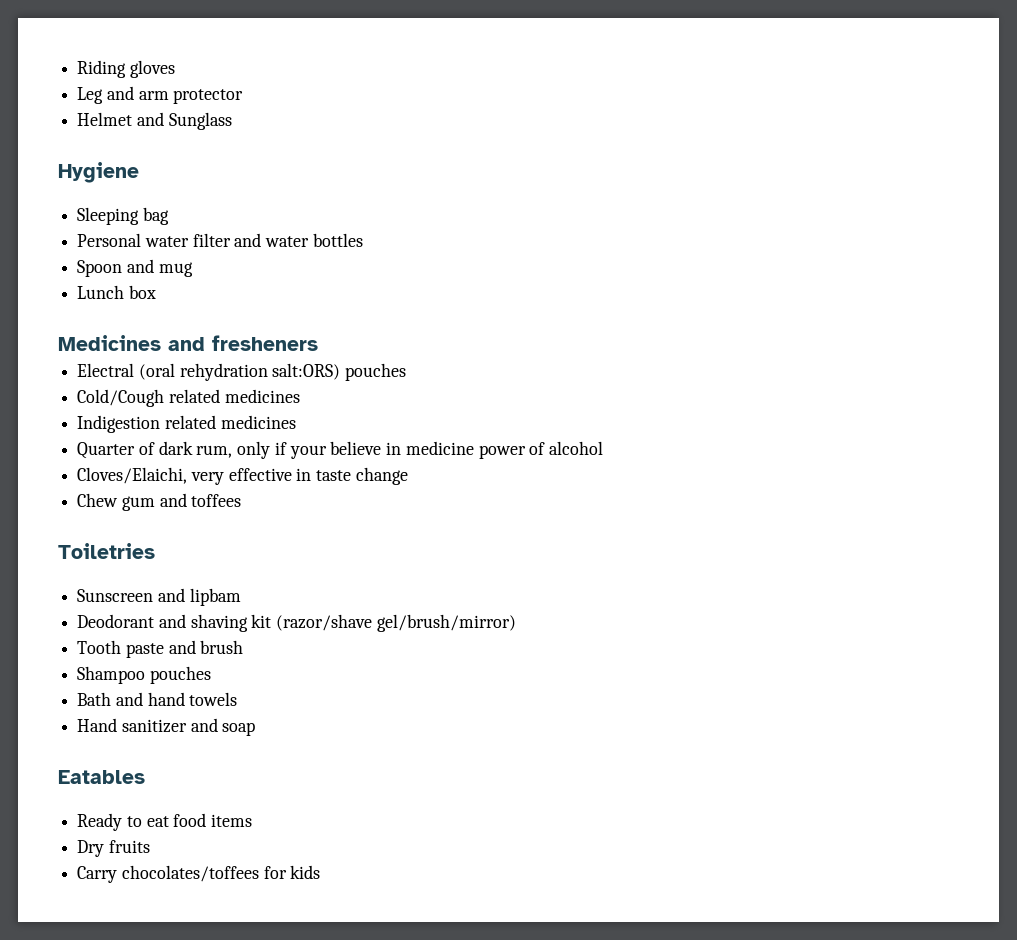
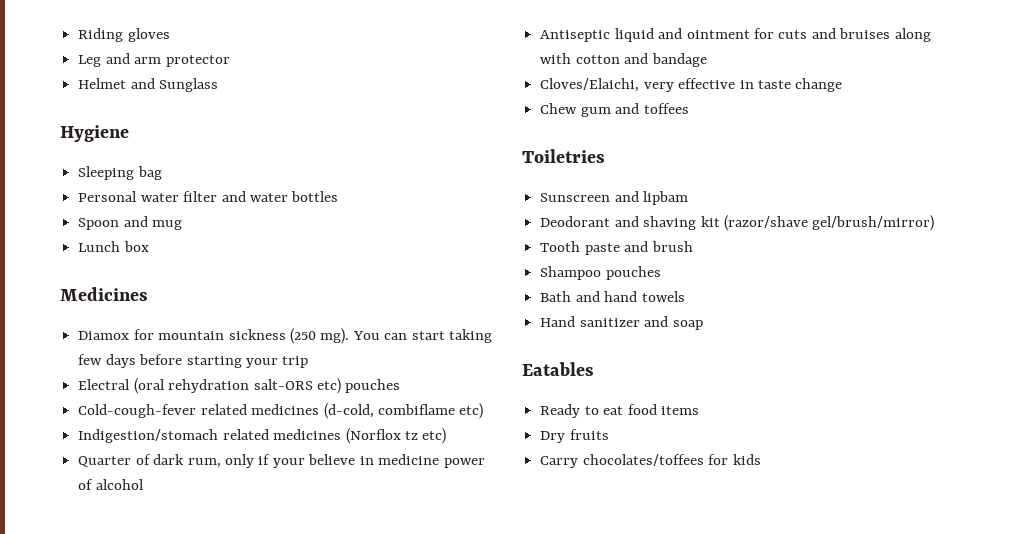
- Medicines and fresheners
+ Medicines
+ Diamox for mountain sickness (250 mg). You can start taking few days before starting your trip
- Electral (oral rehydration salt:ORS) pouches
- Cold/Cough related medicines
- Indigestion related medicines
+ Electral (oral rehydration salt-ORS etc) pouches
+ Cold-cough-fever related medicines (d-cold, combiflame etc)
+ Indigestion/stomach related medicines (Norflox tz etc)
+ Antiseptic liquid and ointment for cuts and bruises along with cotton and bandage

